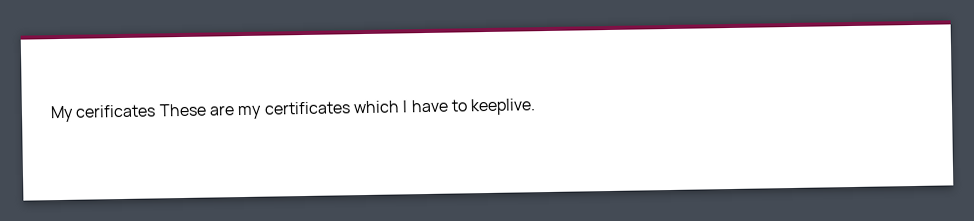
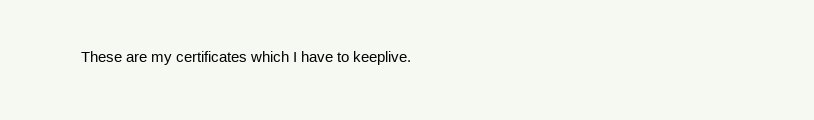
- My cerificates These are my certificates which I have to keeplive.
+ These are my certificates which I have to keeplive.

